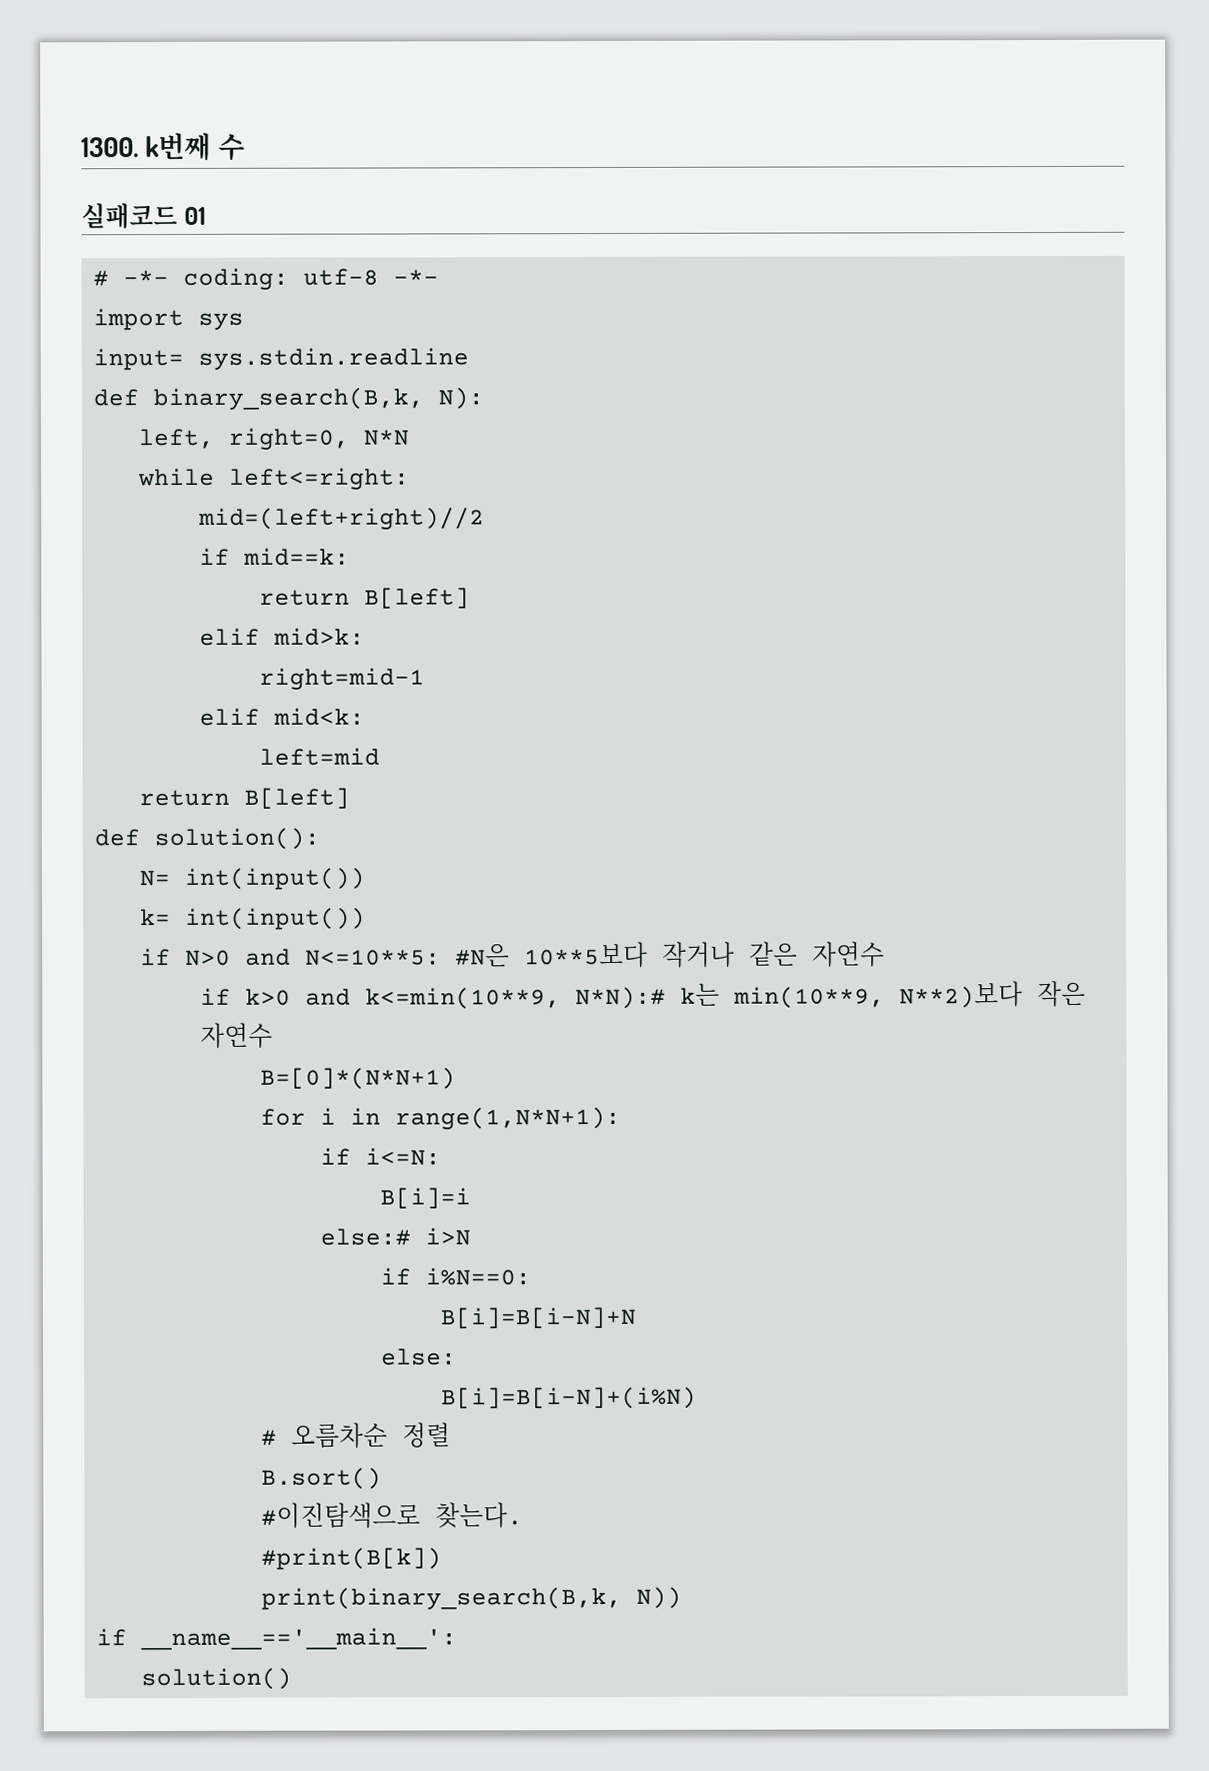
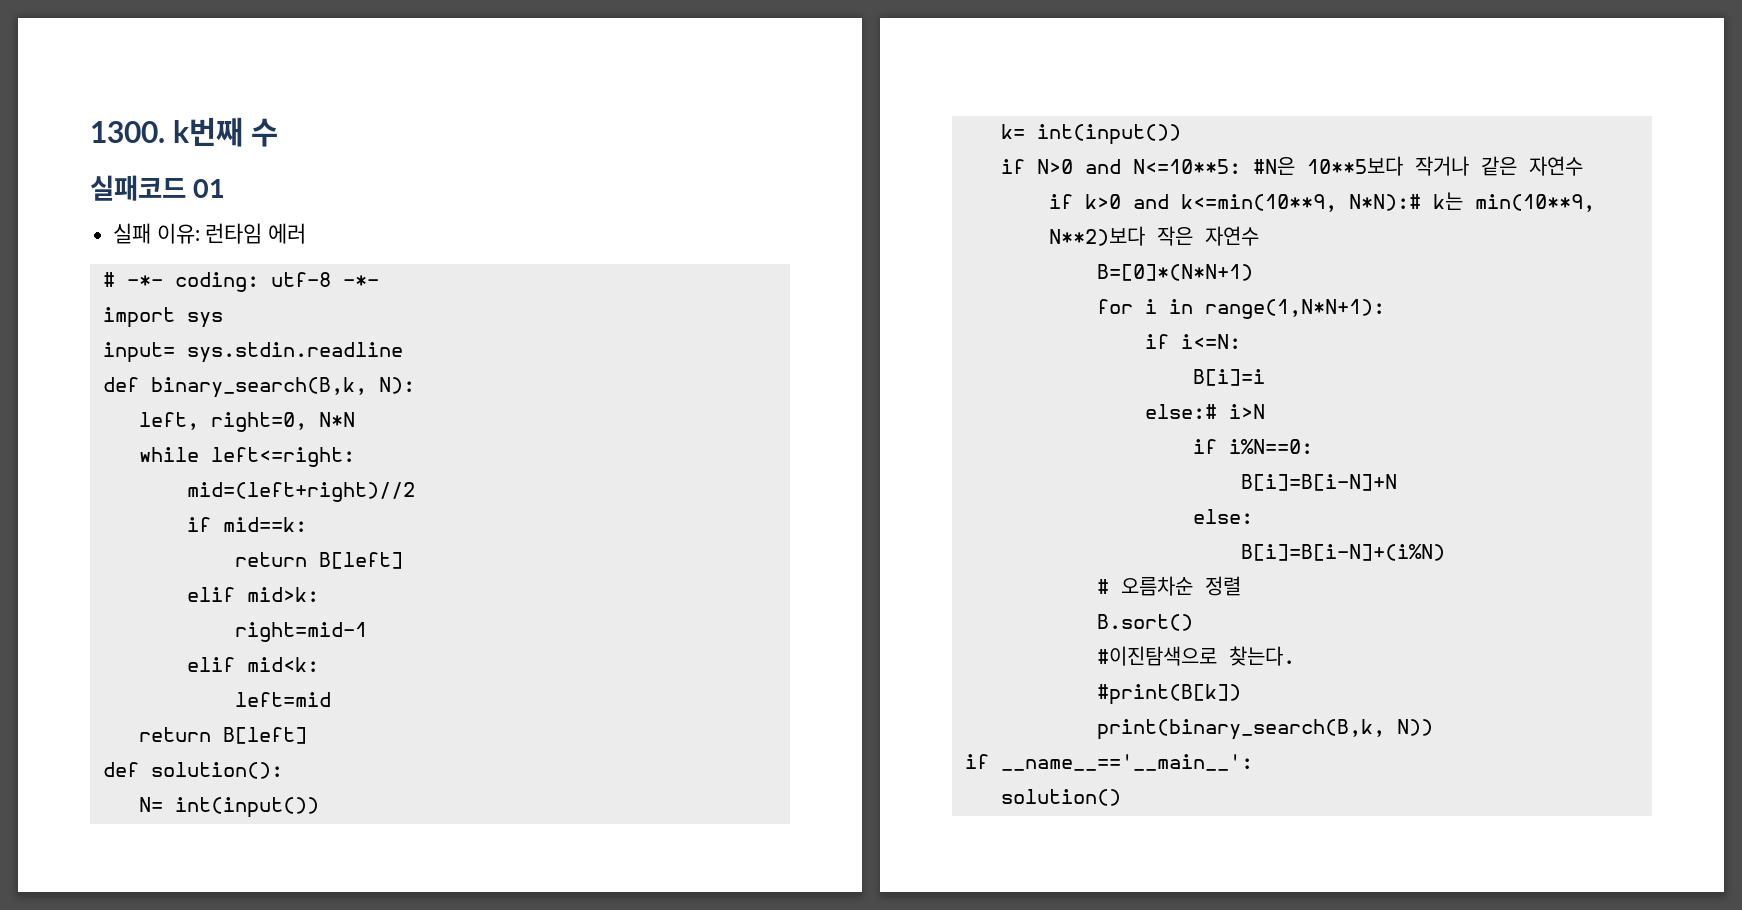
+ 실패 이유: 런타임 에러

